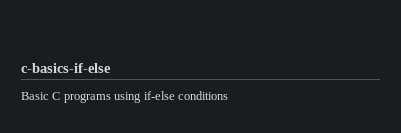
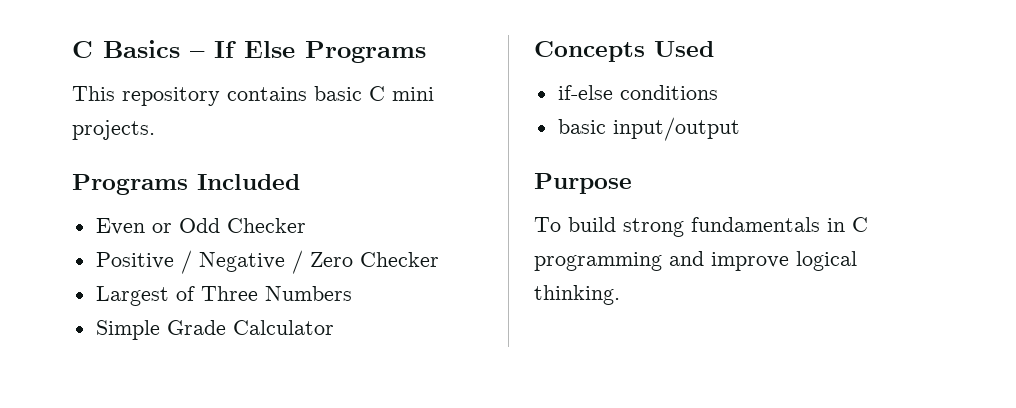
- c-basics-if-else
- Basic C programs using if-else conditions
+ C Basics – If Else Programs
+ This repository contains basic C mini projects.
+ Programs Included
+ Even or Odd Checker
+ Positive / Negative / Zero Checker
+ Largest of Three Numbers
+ Simple Grade Calculator
+ Concepts Used
+ if-else conditions
+ basic input/output
+ Purpose
+ To build strong fundamentals in C programming and improve logical thinking.

